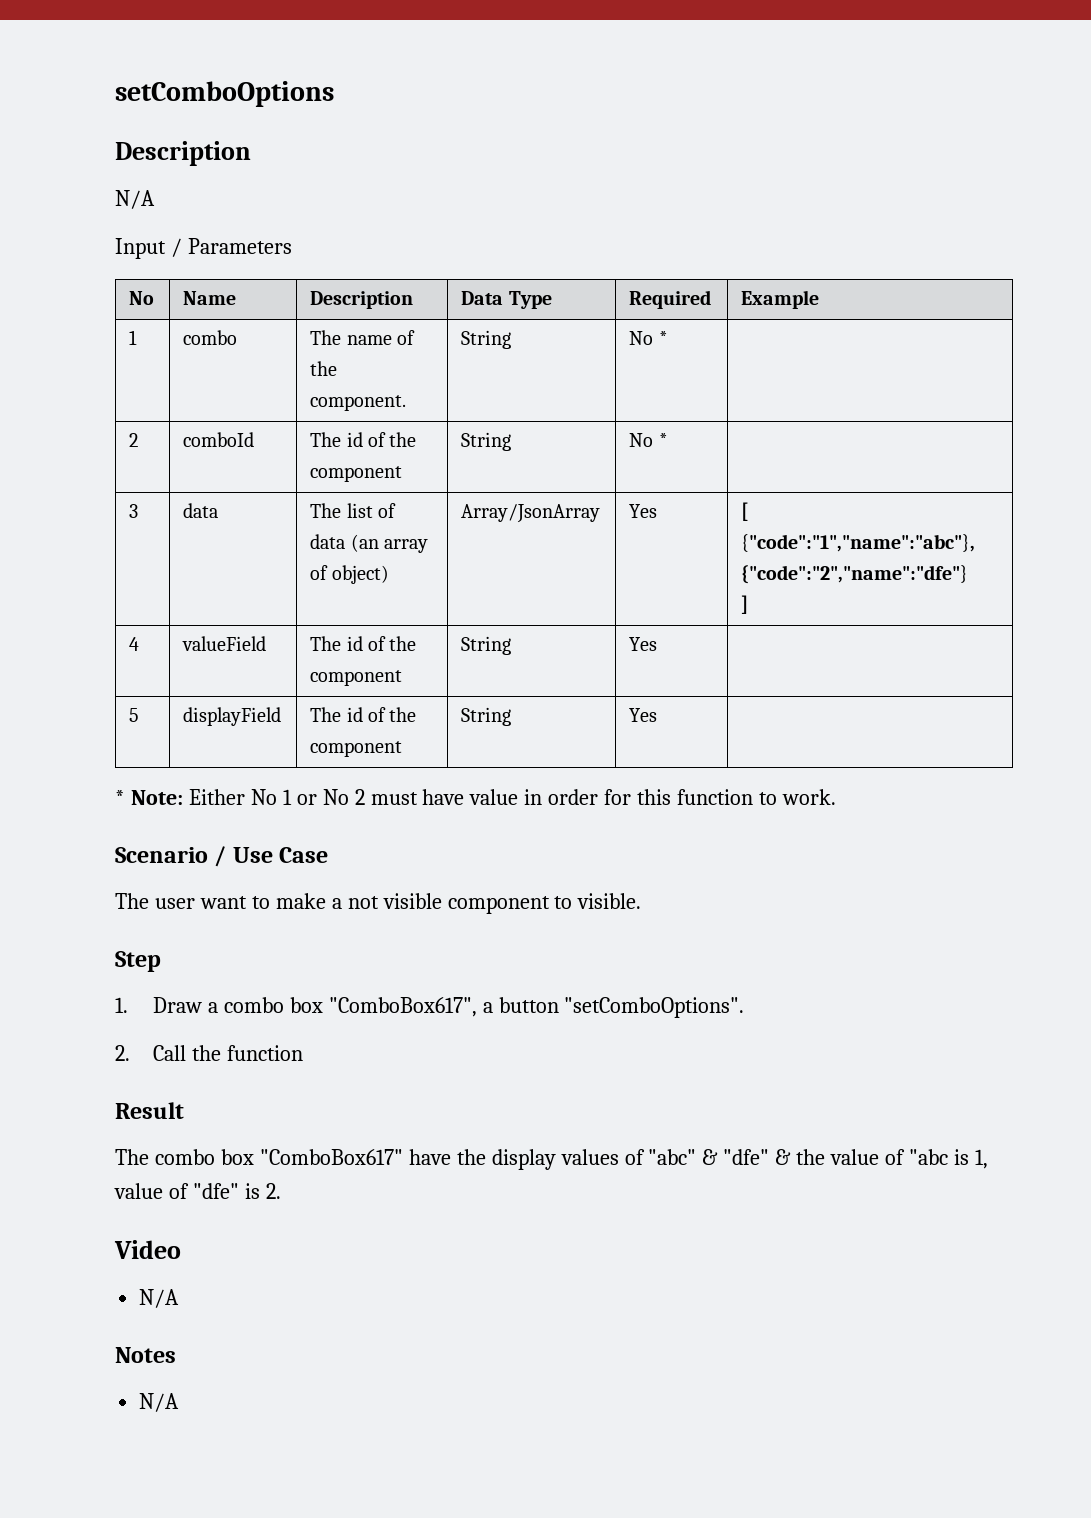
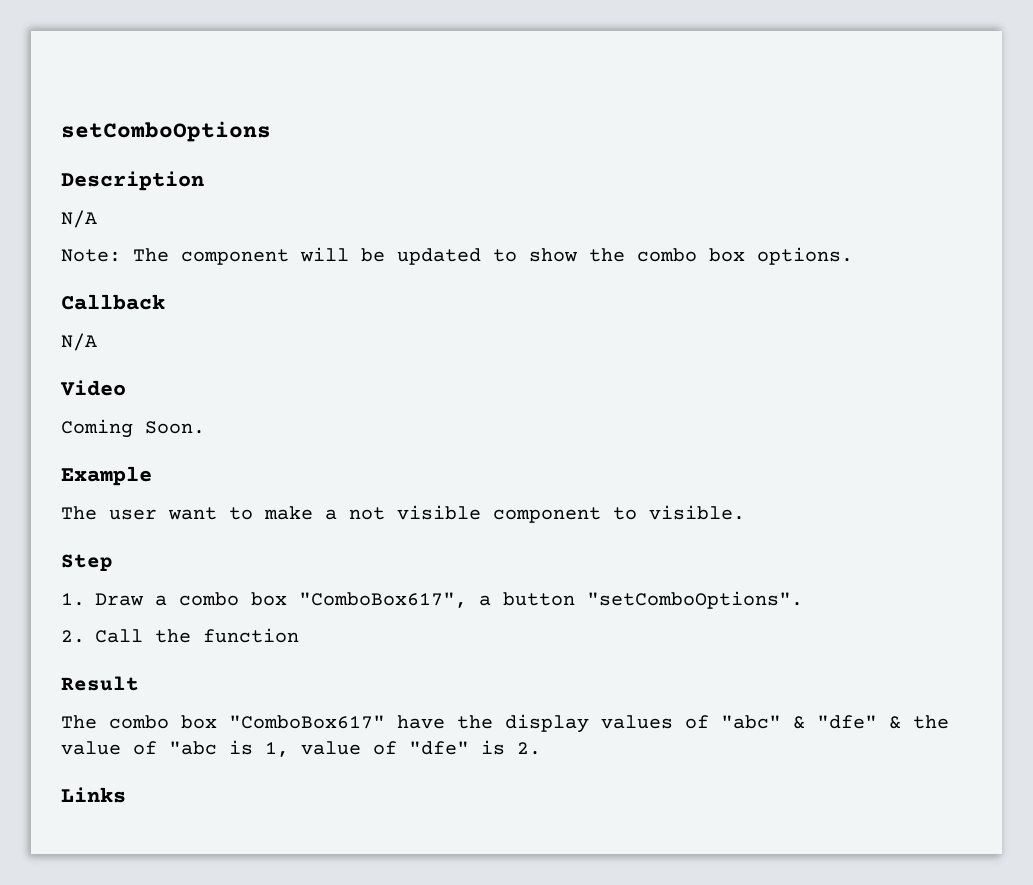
- Input / Parameters
- No | Name | Description | Data Type | Required | Example
- 1 | combo | The name of the component. | String | No * |
- 2 | comboId | The id of the component | String | No * |
- 3 | data | The list of data (an array of object) | Array/JsonArray | Yes | [
- {"code":"1","name":"abc"}, {"code":"2","name":"dfe"}
- ]
- 4 | valueField | The id of the component | String | Yes |
- 5 | displayField | The id of the component | String | Yes |
- * Note: Either No 1 or No 2 must have value in order for this function to work.
- Scenario / Use Case
+ Note: The component will be updated to show the combo box options.
+ Callback
+ N/A
+ Video
+ Coming Soon.
+ Example
- Video
- N/A
- Notes
- N/A
+ Links

